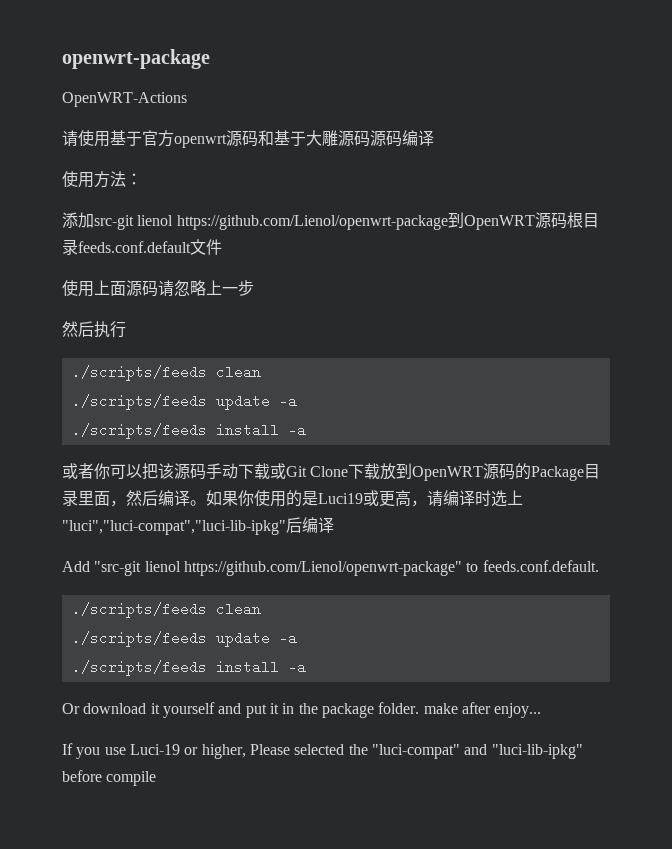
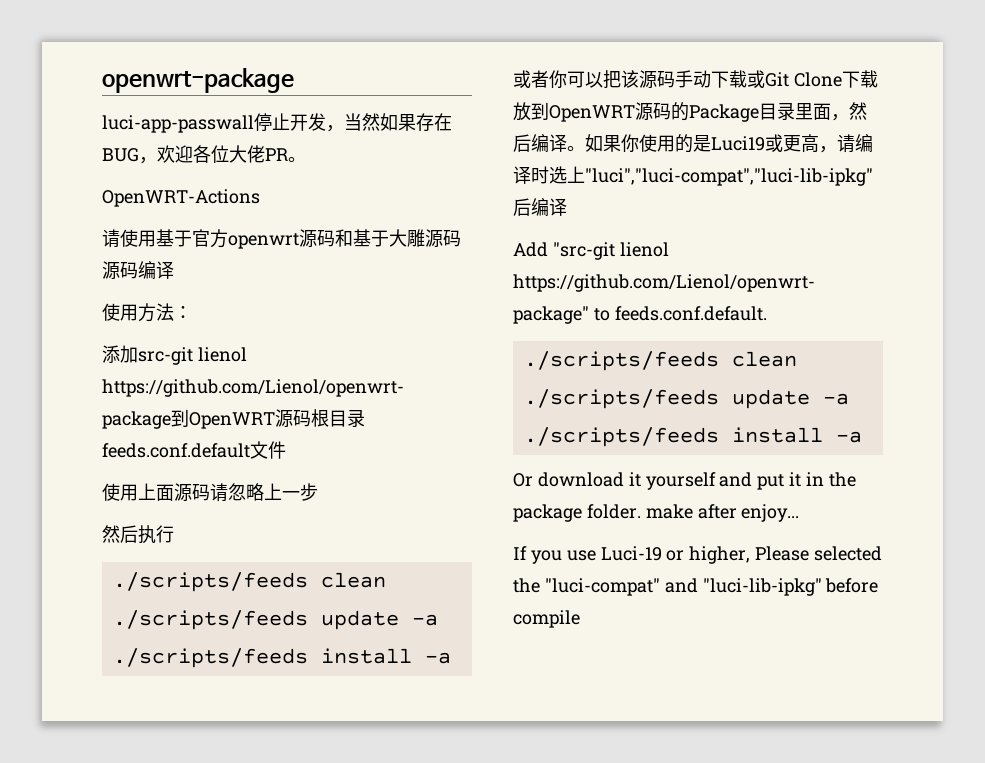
+ luci-app-passwall停止开发，当然如果存在BUG，欢迎各位大佬PR。

